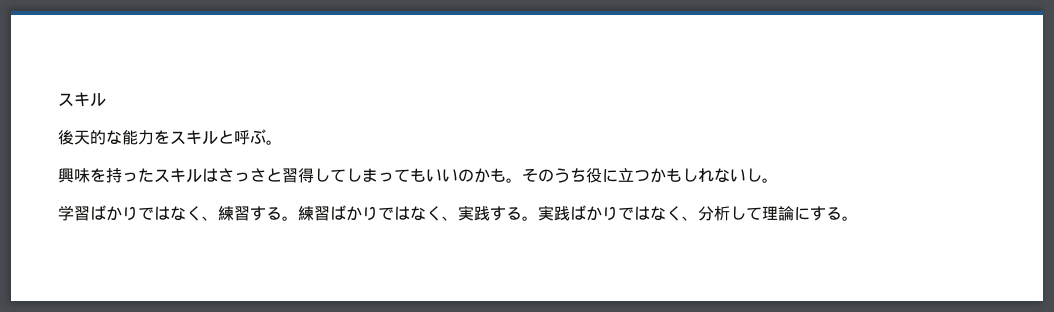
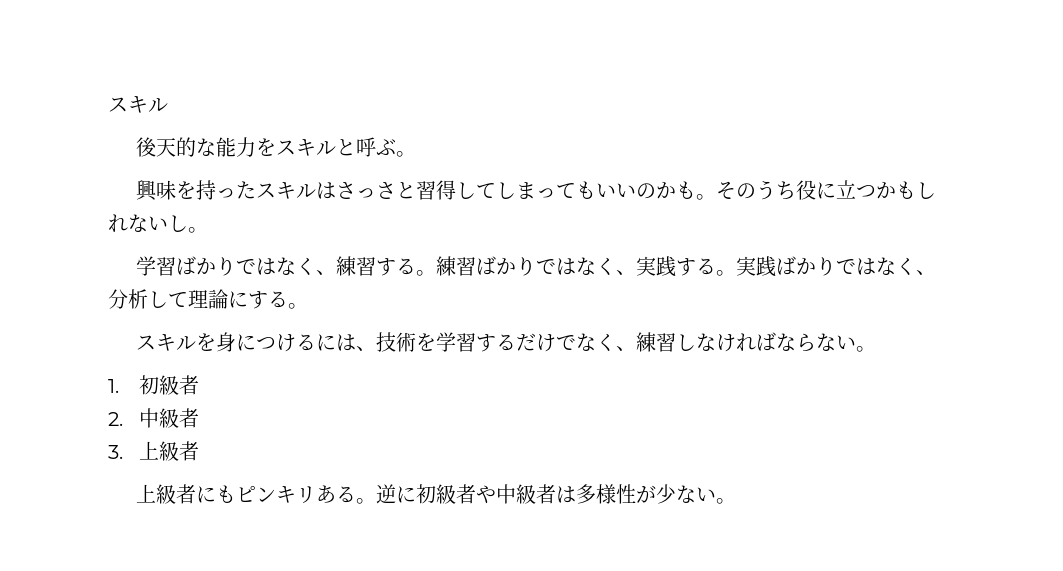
+ スキルを身につけるには、技術を学習するだけでなく、練習しなければならない。
+ 1.初級者
+ 2.中級者
+ 3.上級者
+ 上級者にもピンキリある。逆に初級者や中級者は多様性が少ない。

